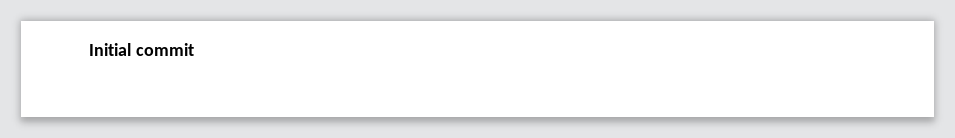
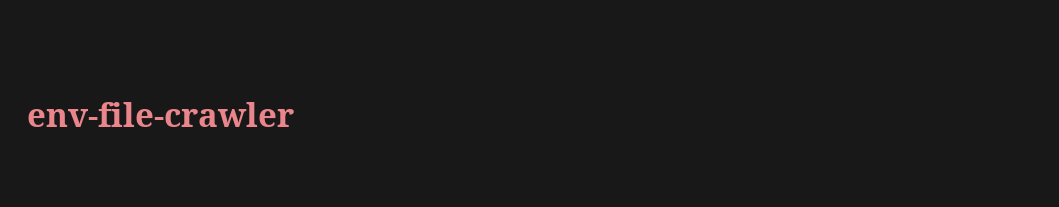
- Initial commit
+ env-file-crawler

